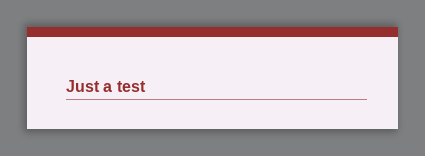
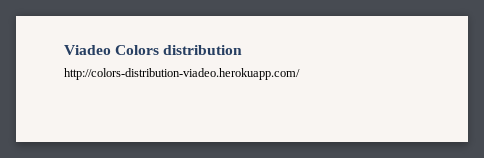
- Just a test
+ Viadeo Colors distribution
+ http://colors-distribution-viadeo.herokuapp.com/

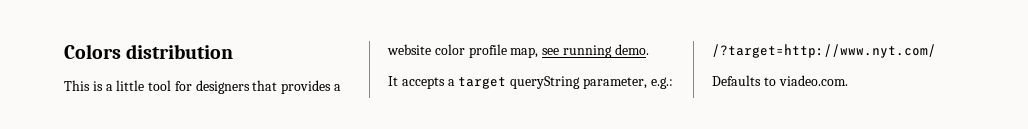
- Viadeo Colors distribution
+ Colors distribution
- http://colors-distribution-viadeo.herokuapp.com/
+ This is a little tool for designers that provides a website color profile map, see running demo.
+ It accepts a target queryString parameter, e.g.: /?target=http://www.nyt.com/
+ Defaults to viadeo.com.

